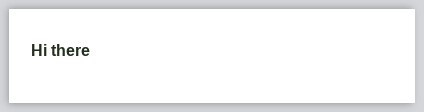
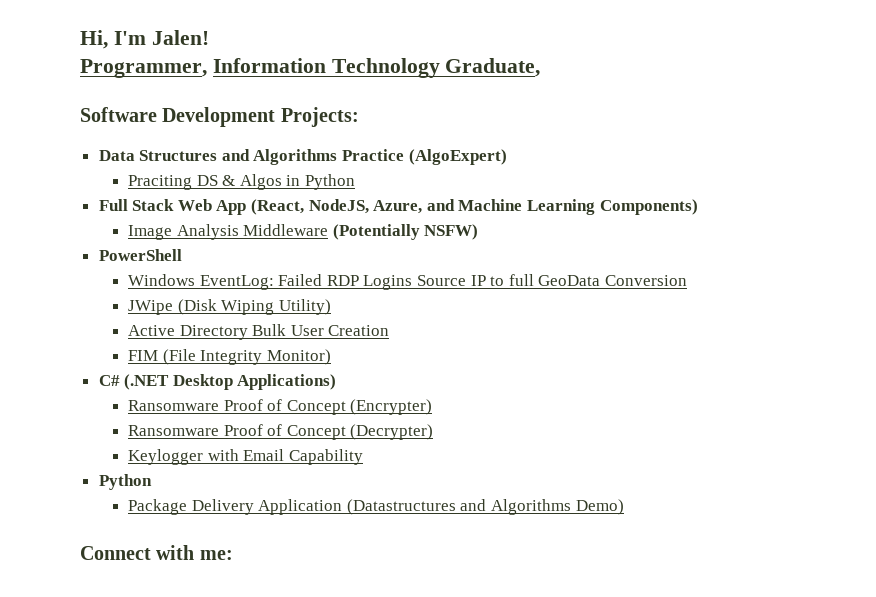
- Hi there
+ Hi, I'm Jalen!
+ Programmer, Information Technology Graduate,
+ Software Development Projects:
+ Data Structures and Algorithms Practice (AlgoExpert)
+ Praciting DS & Algos in Python
+ Full Stack Web App (React, NodeJS, Azure, and Machine Learning Components)
+ Image Analysis Middleware (Potentially NSFW)
+ PowerShell
+ Windows EventLog: Failed RDP Logins Source IP to full GeoData Conversion
+ JWipe (Disk Wiping Utility)
+ Active Directory Bulk User Creation
+ FIM (File Integrity Monitor)
+ C# (.NET Desktop Applications)
+ Ransomware Proof of Concept (Encrypter)
+ Ransomware Proof of Concept (Decrypter)
+ Keylogger with Email Capability
+ Python
+ Package Delivery Application (Datastructures and Algorithms Demo)
+ Connect with me:

